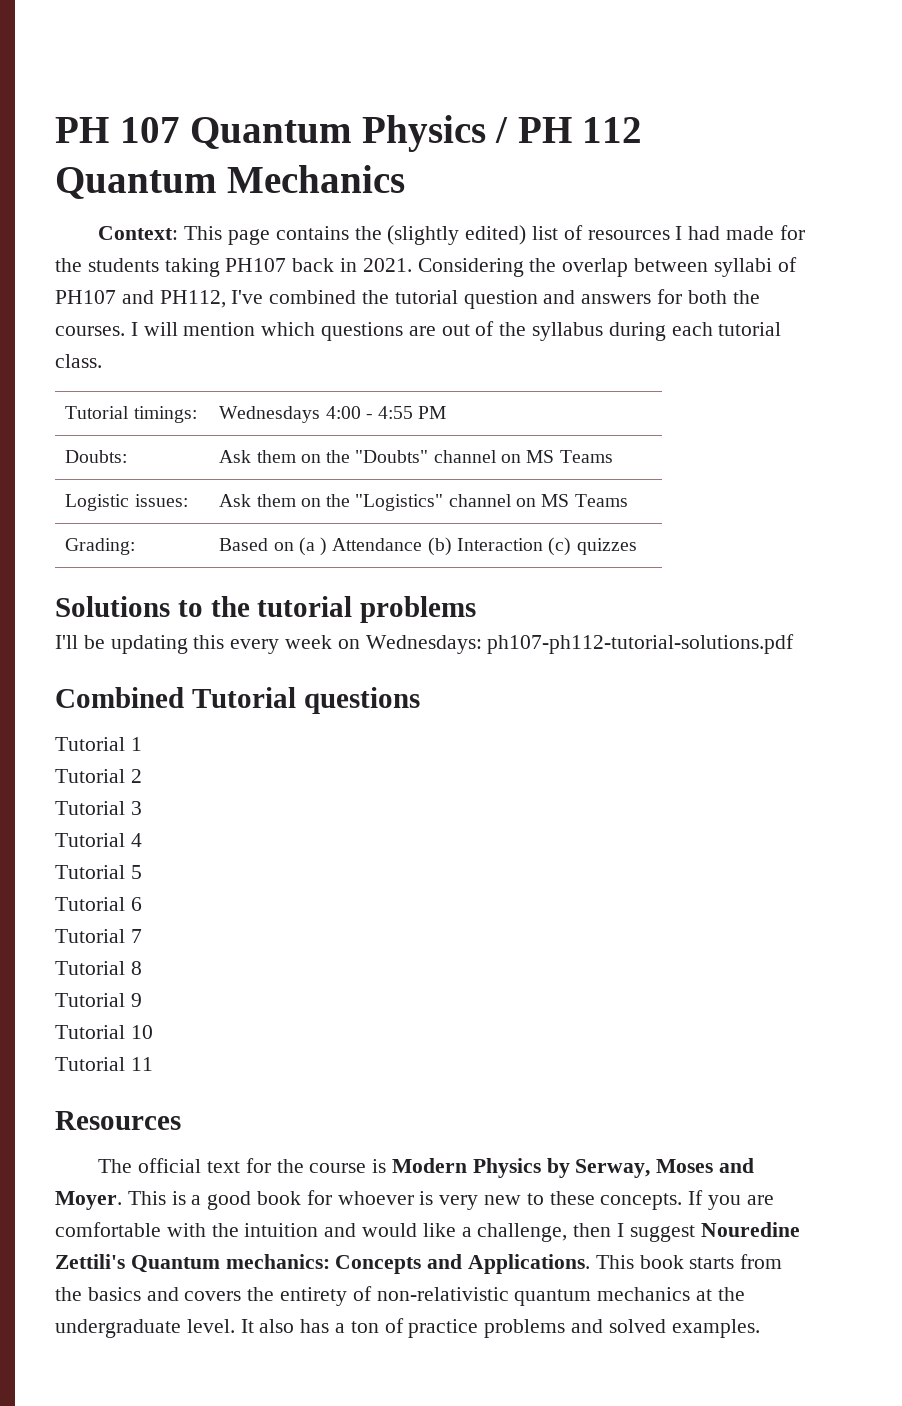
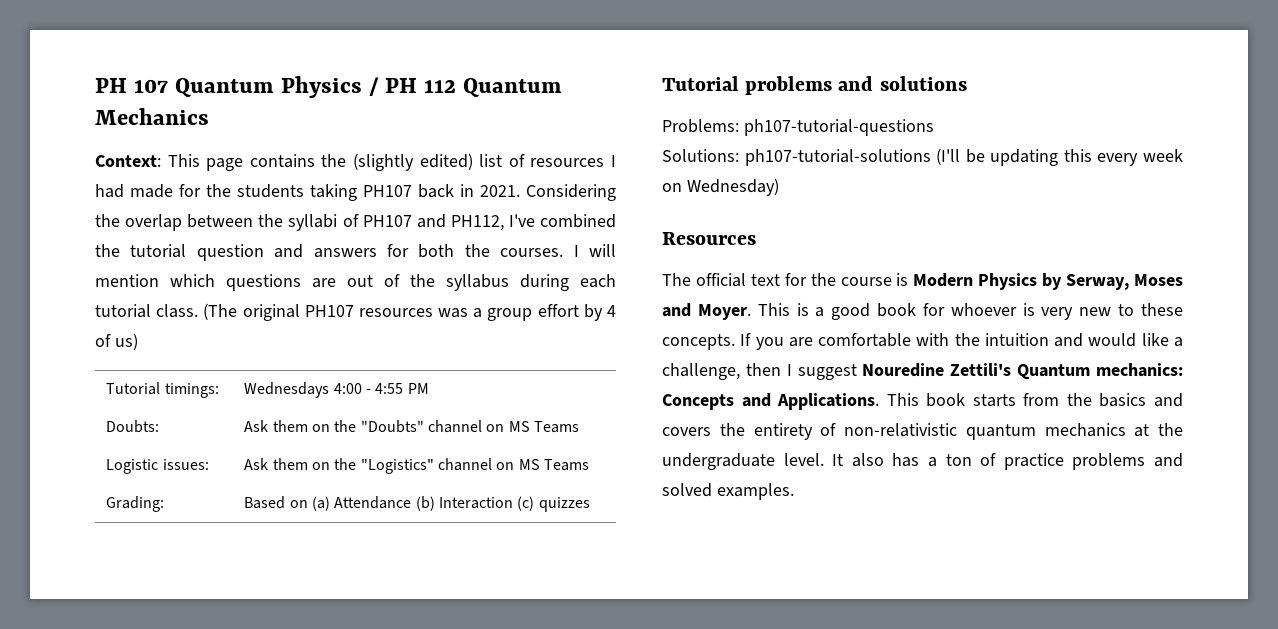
- Considering the overlap between syllabi of PH107 and PH112, I've combined the tutorial question and answers for both the courses.
+ Considering the overlap between the syllabi of PH107 and PH112, I've combined the tutorial question and answers for both the courses.
+ (The original PH107 resources was a group effort by 4 of us)
- Grading: | Based on (a ) Attendance (b) Interaction (c) quizzes
+ Grading: | Based on (a) Attendance (b) Interaction (c) quizzes
- Solutions to the tutorial problems
- I'll be updating this every week on Wednesdays: ph107-ph112-tutorial-solutions.pdf
- Combined Tutorial questions
- Tutorial 1
- Tutorial 2
- Tutorial 3
- Tutorial 4
- Tutorial 5
- Tutorial 6
- Tutorial 7
- Tutorial 8
- Tutorial 9
- Tutorial 10
- Tutorial 11
+ Tutorial problems and solutions
+ Problems: ph107-tutorial-questions
+ Solutions: ph107-tutorial-solutions (I'll be updating this every week on Wednesday)

